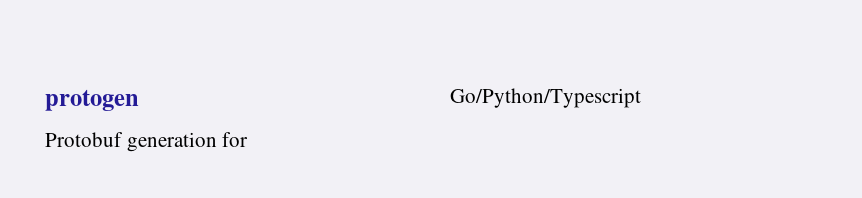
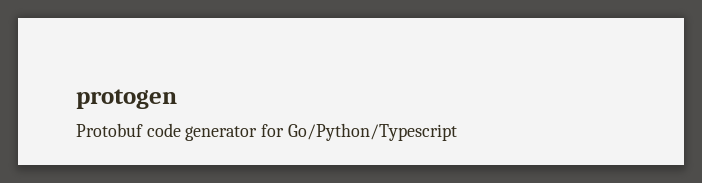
- Protobuf generation for Go/Python/Typescript
+ Protobuf code generator for Go/Python/Typescript

